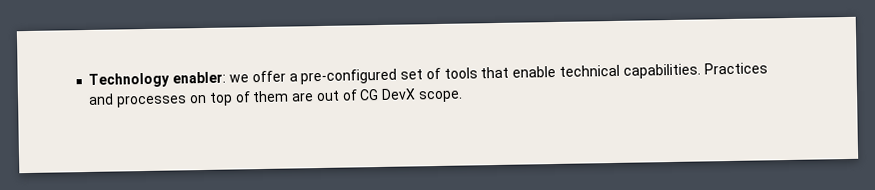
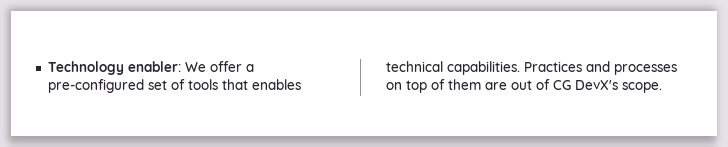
- Technology enabler: we offer a pre-configured set of tools that enable technical capabilities.
+ Technology enabler: We offer a pre-configured set of tools that enables technical capabilities.
- Practices and processes on top of them are out of CG DevX scope.
+ Practices and processes on top of them are out of CG DevX's scope.

